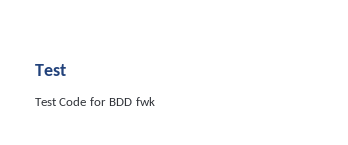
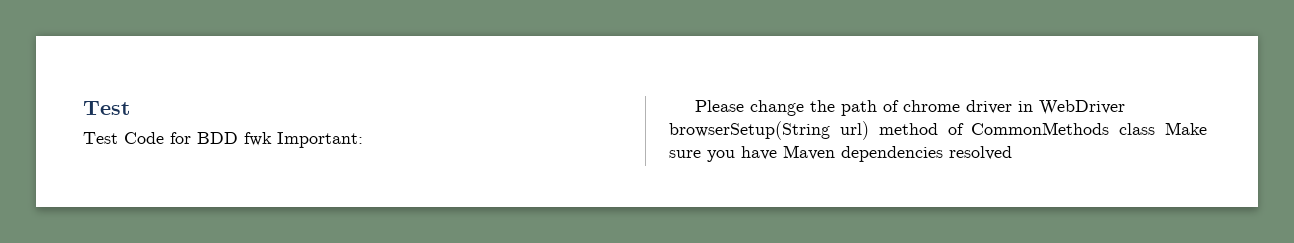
- Test Code for BDD fwk
+ Test Code for BDD fwk Important:
+ Please change the path of chrome driver in WebDriver browserSetup(String url) method of CommonMethods class Make sure you have Maven dependencies resolved

